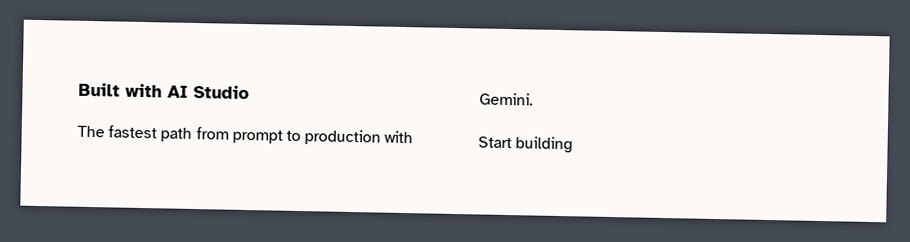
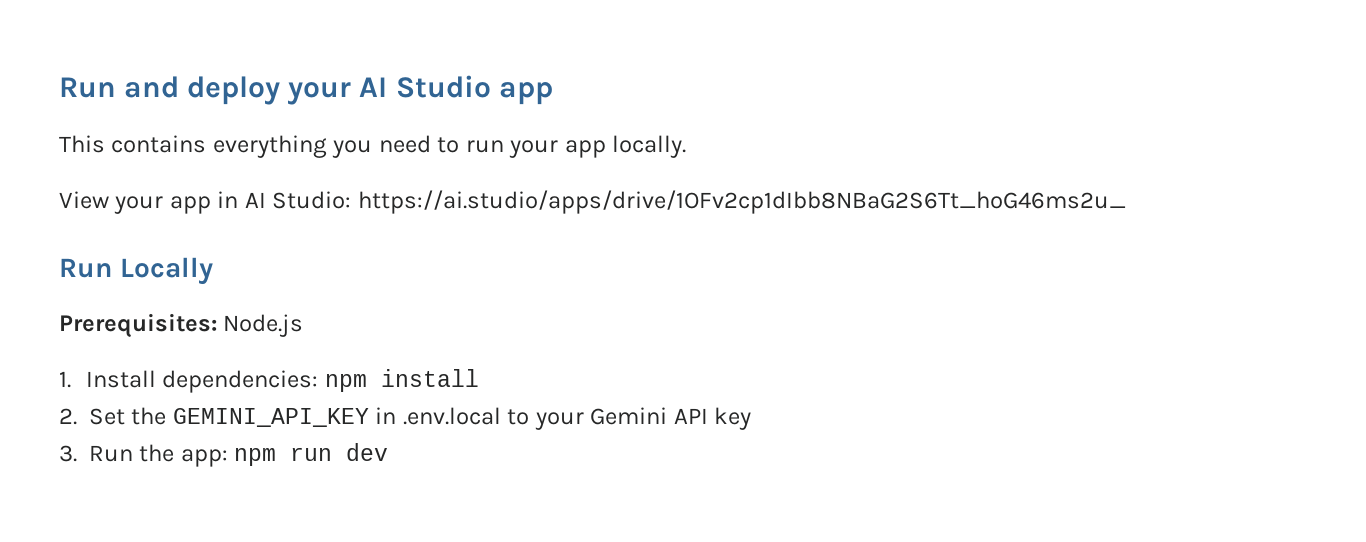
- Built with AI Studio
- The fastest path from prompt to production with Gemini.
- Start building
+ Run and deploy your AI Studio app
+ This contains everything you need to run your app locally.
+ View your app in AI Studio: https://ai.studio/apps/drive/1OFv2cp1dIbb8NBaG2S6Tt_hoG46ms2u_
+ Run Locally
+ Prerequisites: Node.js
+ 1. Install dependencies: npm install
+ 2. Set the GEMINI_API_KEY in .env.local to your Gemini API key
+ 3. Run the app: npm run dev

